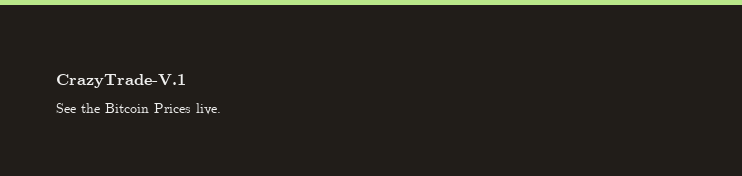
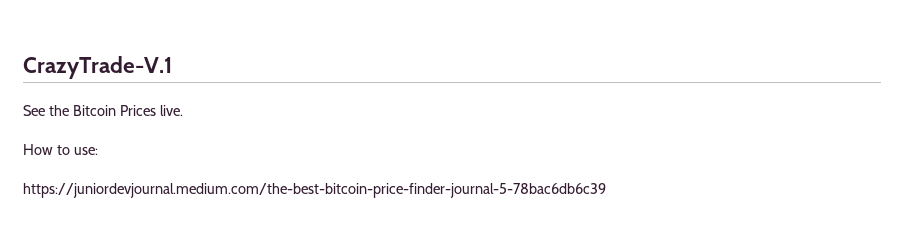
+ How to use:
+ https://juniordevjournal.medium.com/the-best-bitcoin-price-finder-journal-5-78bac6db6c39

